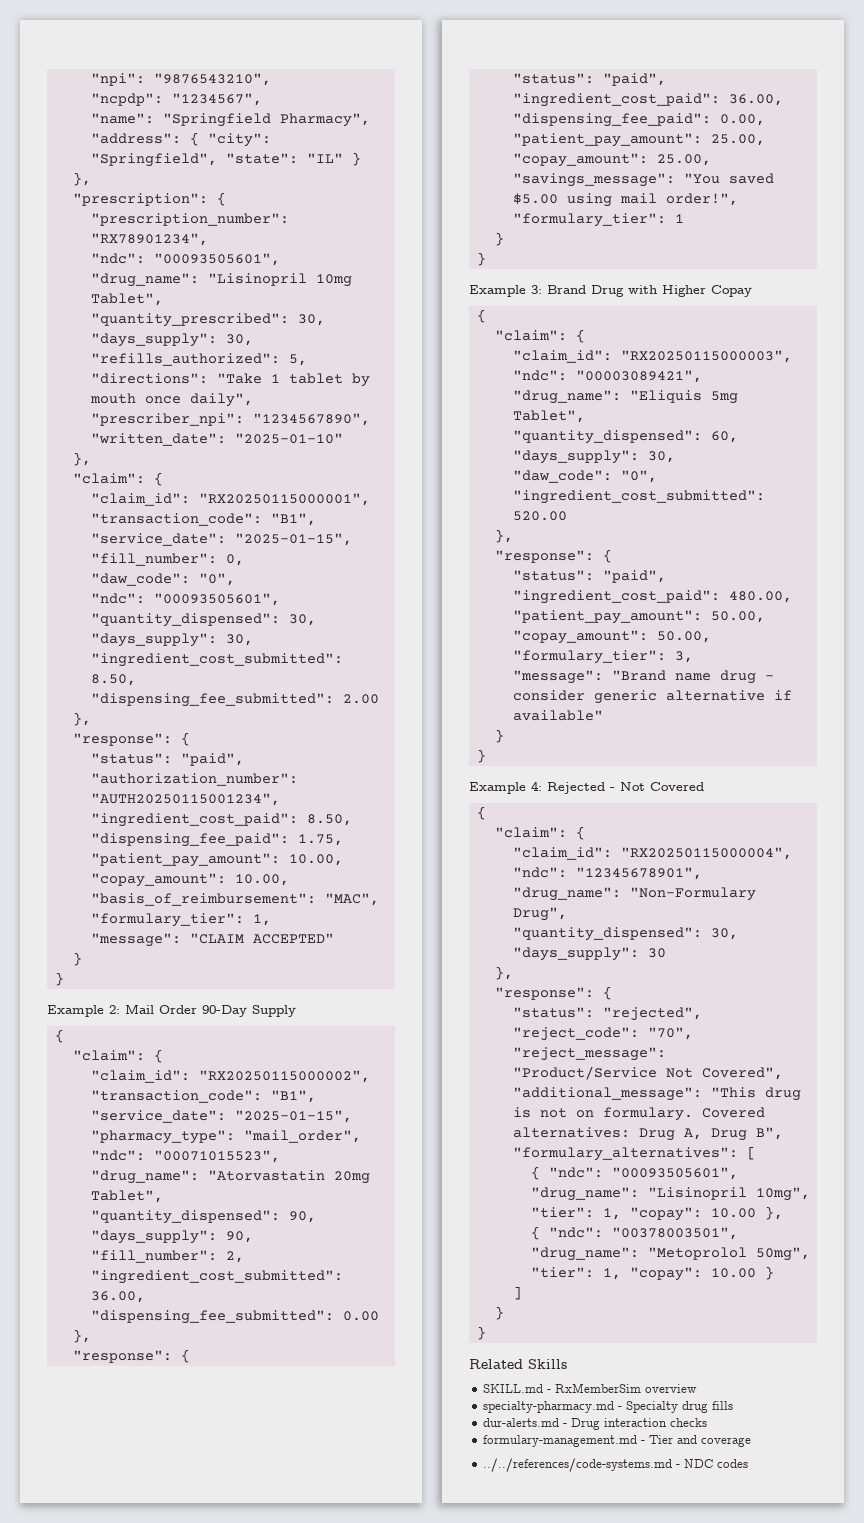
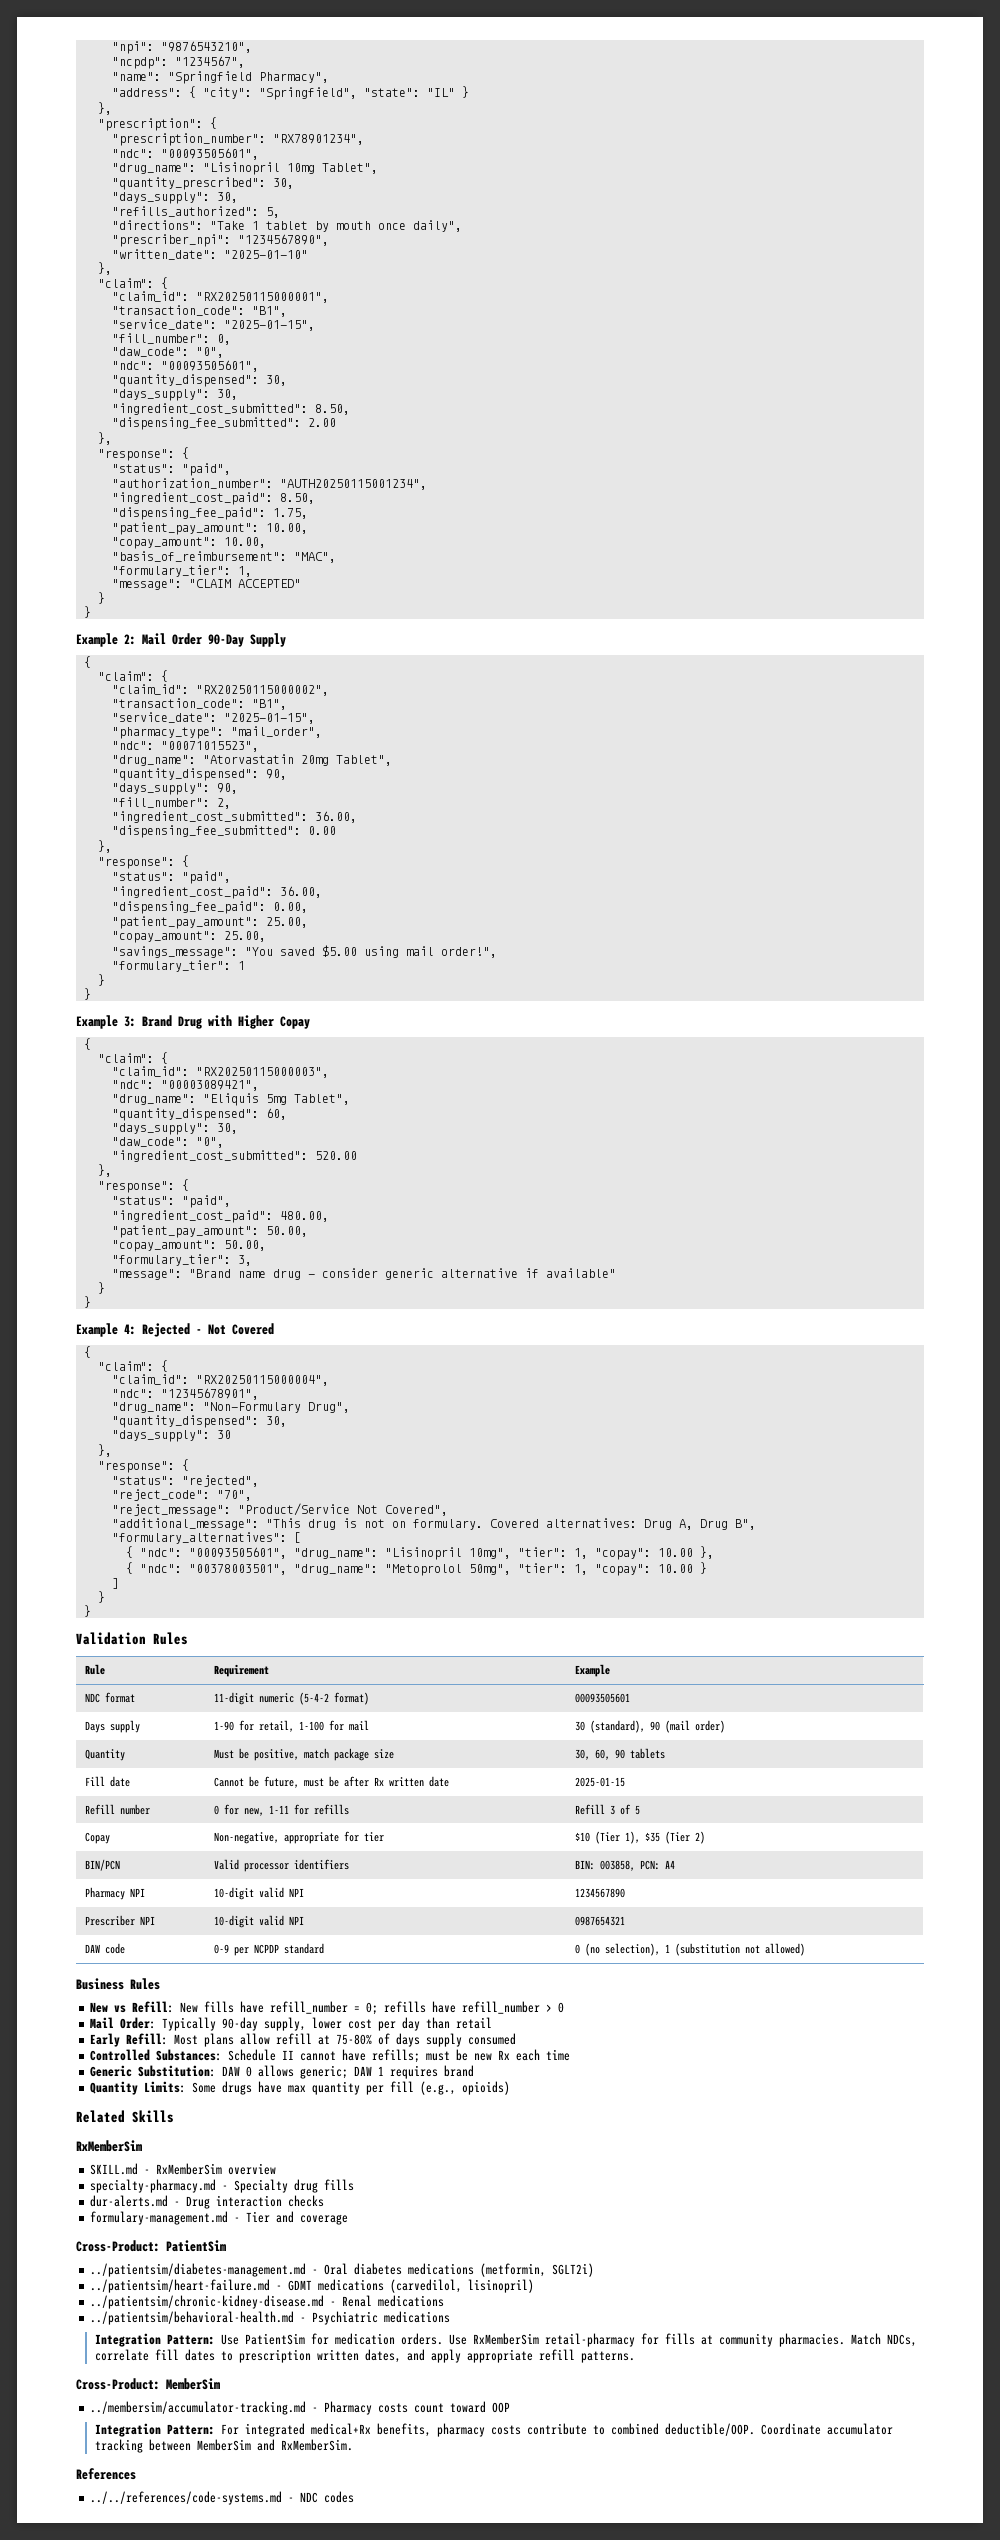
+ Validation Rules
+ Rule | Requirement | Example
+ NDC format | 11-digit numeric (5-4-2 format) | 00093505601
+ Days supply | 1-90 for retail, 1-100 for mail | 30 (standard), 90 (mail order)
+ Quantity | Must be positive, match package size | 30, 60, 90 tablets
+ Fill date | Cannot be future, must be after Rx written date | 2025-01-15
+ Refill number | 0 for new, 1-11 for refills | Refill 3 of 5
+ Copay | Non-negative, appropriate for tier | $10 (Tier 1), $35 (Tier 2)
+ BIN/PCN | Valid processor identifiers | BIN: 003858, PCN: A4
+ Pharmacy NPI | 10-digit valid NPI | 1234567890
+ Prescriber NPI | 10-digit valid NPI | 0987654321
+ DAW code | 0-9 per NCPDP standard | 0 (no selection), 1 (substitution not allowed)
+ Business Rules
+ New vs Refill: New fills have refill_number = 0; refills have refill_number > 0
+ Mail Order: Typically 90-day supply, lower cost per day than retail
+ Early Refill: Most plans allow refill at 75-80% of days supply consumed
+ Controlled Substances: Schedule II cannot have refills; must be new Rx each time
+ Generic Substitution: DAW 0 allows generic; DAW 1 requires brand
+ Quantity Limits: Some drugs have max quantity per fill (e.g., opioids)
  Related Skills
+ RxMemberSim
+ Cross-Product: PatientSim
+ ../patientsim/diabetes-management.md - Oral diabetes medications (metformin, SGLT2i)
+ ../patientsim/heart-failure.md - GDMT medications (carvedilol, lisinopril)
+ ../patientsim/chronic-kidney-disease.md - Renal medications
+ ../patientsim/behavioral-health.md - Psychiatric medications
+ Integration Pattern: Use PatientSim for medication orders. Use RxMemberSim retail-pharmacy for fills at community pharmacies. Match NDCs, correlate fill dates to prescription written dates, and apply appropriate refill patterns.
+ Cross-Product: MemberSim
+ ../membersim/accumulator-tracking.md - Pharmacy costs count toward OOP
+ Integration Pattern: For integrated medical+Rx benefits, pharmacy costs contribute to combined deductible/OOP. Coordinate accumulator tracking between MemberSim and RxMemberSim.
+ References

